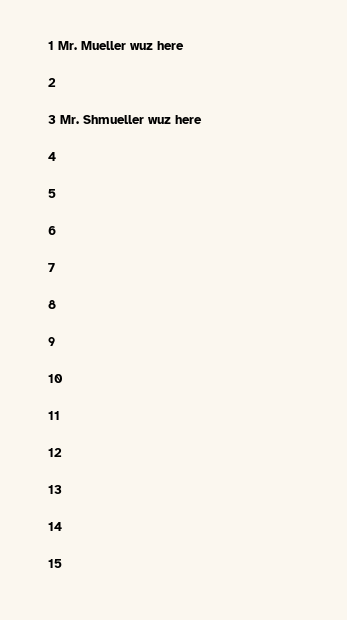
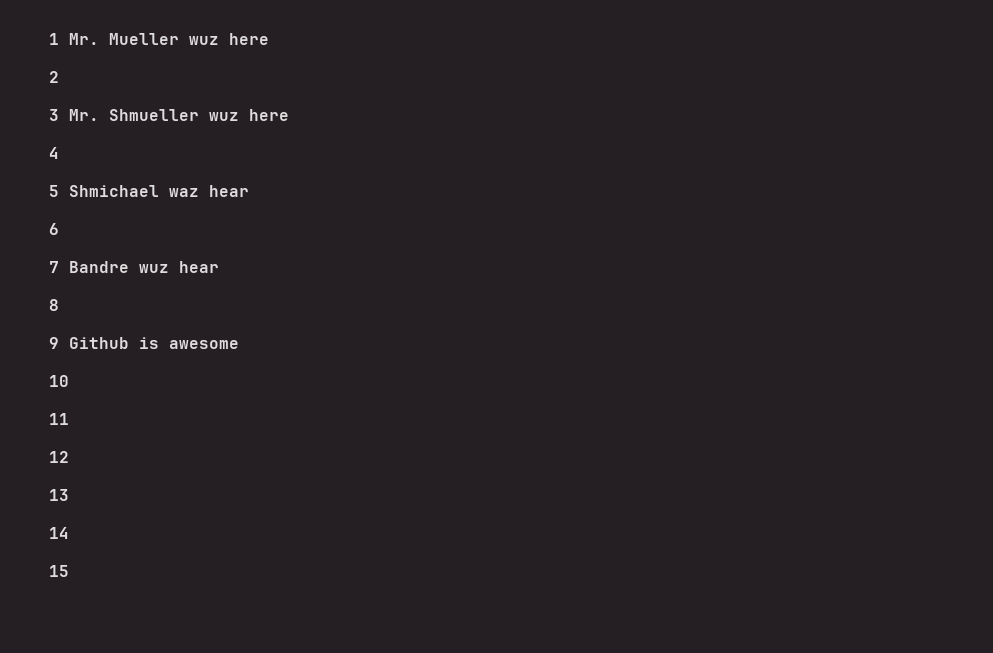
- 5
+ 5 Shmichael waz hear
- 7
+ 7 Bandre wuz hear
- 9
+ 9 Github is awesome

